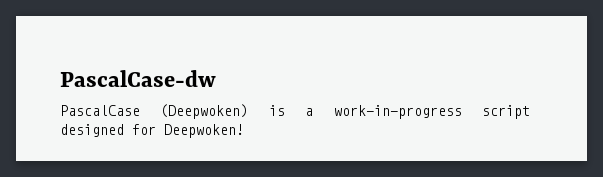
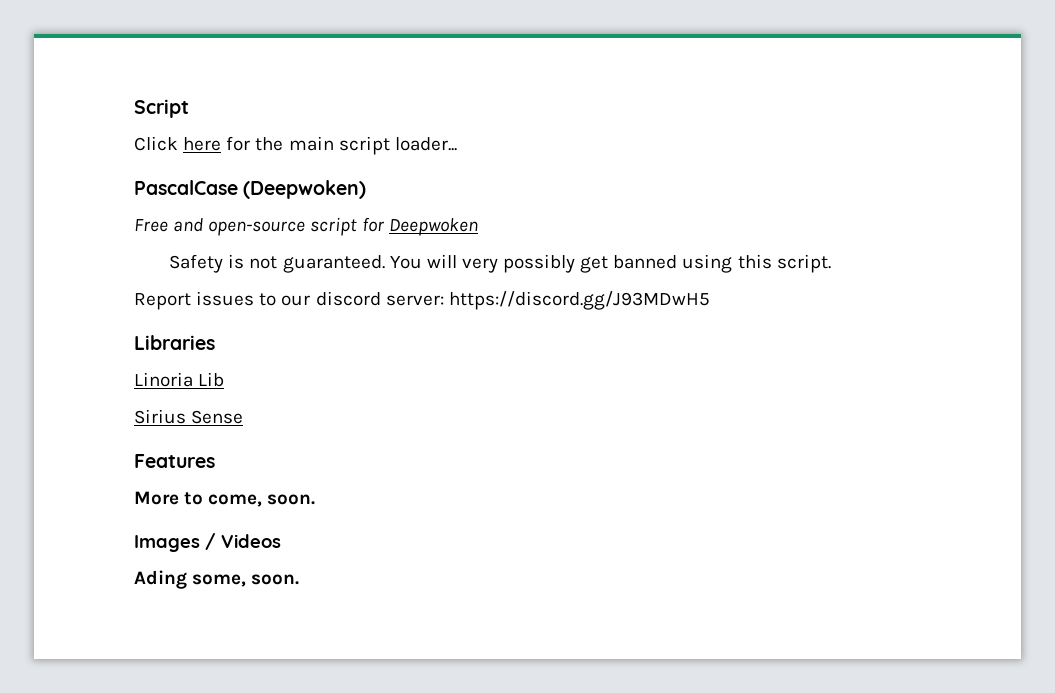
- PascalCase-dw
- PascalCase (Deepwoken) is a work-in-progress script designed for Deepwoken!
+ Script
+ Click here for the main script loader...
+ PascalCase (Deepwoken)
+ Free and open-source script for Deepwoken
+ Safety is not guaranteed. You will very possibly get banned using this script.
+ Report issues to our discord server: https://discord.gg/J93MDwH5
+ Libraries
+ Linoria Lib
+ Sirius Sense
+ Features
+ More to come, soon.
+ Images / Videos
+ Ading some, soon.

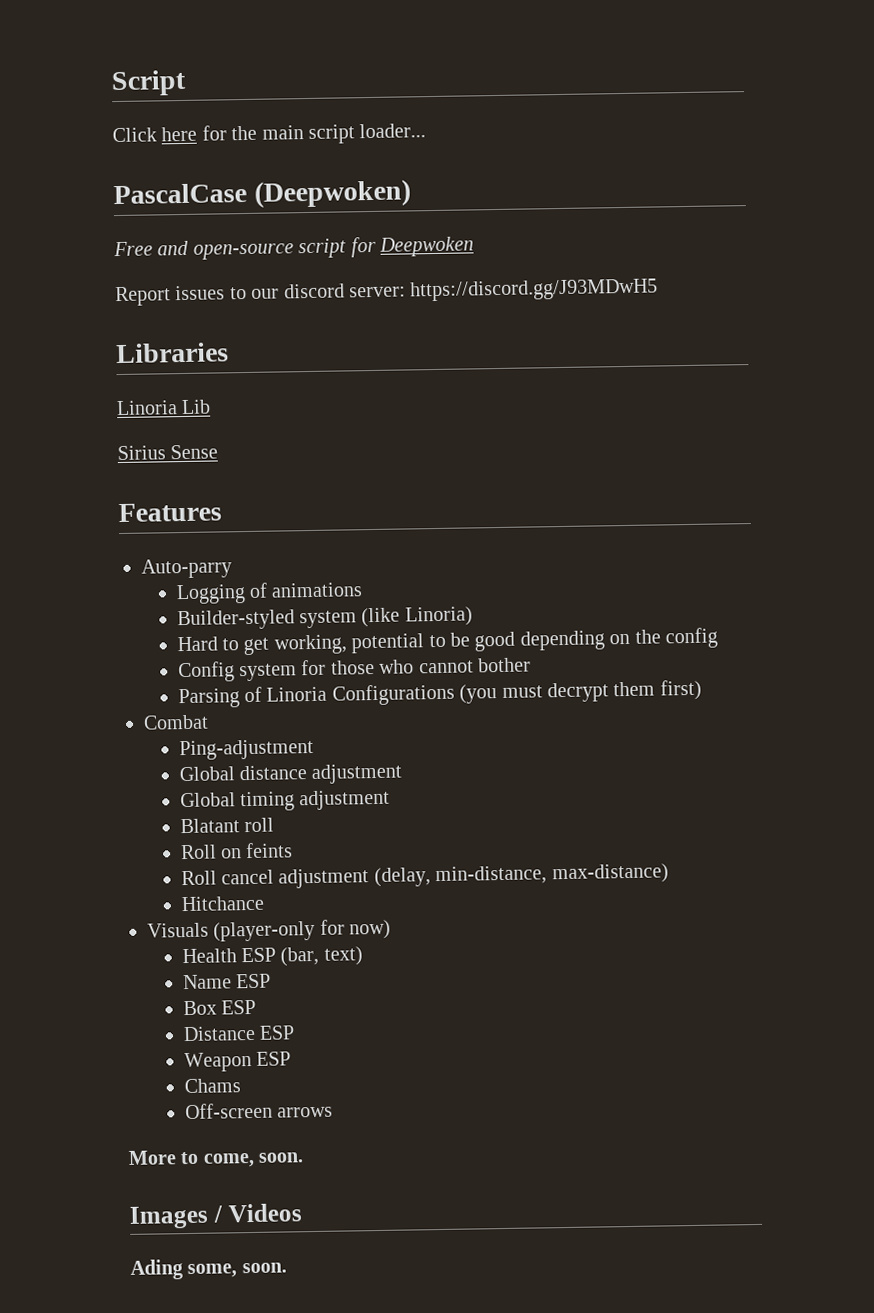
- Safety is not guaranteed. You will very possibly get banned using this script.
+ Auto-parry
+ Logging of animations
+ Builder-styled system (like Linoria)
+ Hard to get working, potential to be good depending on the config
+ Config system for those who cannot bother
+ Parsing of Linoria Configurations (you must decrypt them first)
+ Combat
+ Ping-adjustment
+ Global distance adjustment
+ Global timing adjustment
+ Blatant roll
+ Roll on feints
+ Roll cancel adjustment (delay, min-distance, max-distance)
+ Hitchance
+ Visuals (player-only for now)
+ Health ESP (bar, text)
+ Name ESP
+ Box ESP
+ Distance ESP
+ Weapon ESP
+ Chams
+ Off-screen arrows

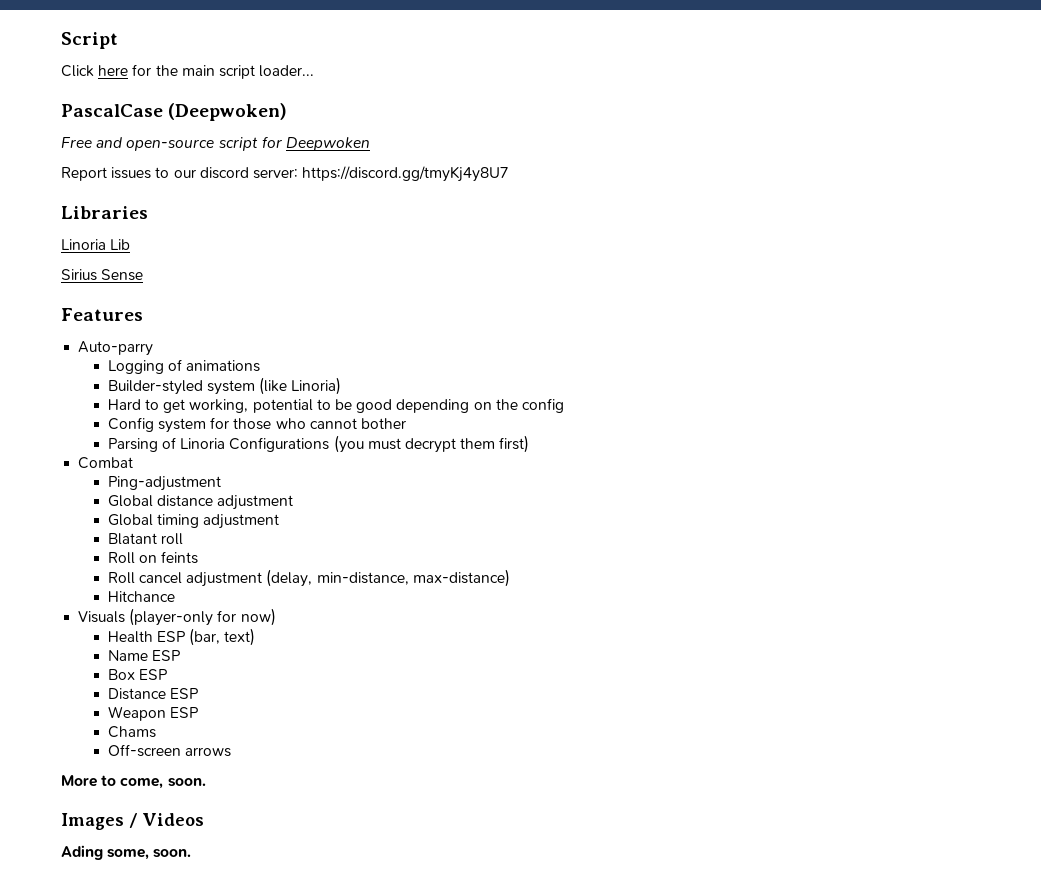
- Report issues to our discord server: https://discord.gg/J93MDwH5
+ Report issues to our discord server: https://discord.gg/tmyKj4y8U7

